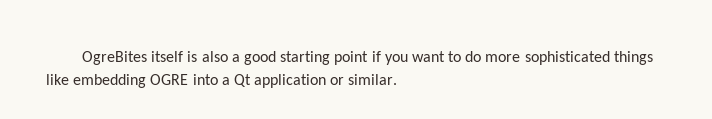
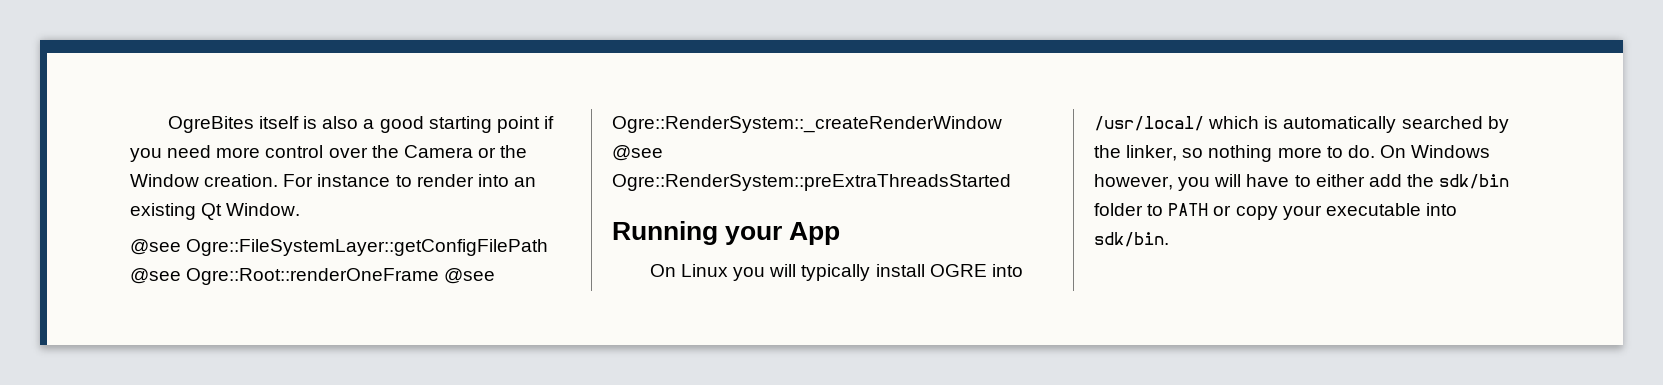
- OgreBites itself is also a good starting point if you want to do more sophisticated things like embedding OGRE into a Qt application or similar.
+ OgreBites itself is also a good starting point if you need more control over the Camera or the Window creation. For instance to render into an existing Qt Window.
+ @see Ogre::FileSystemLayer::getConfigFilePath @see Ogre::Root::renderOneFrame @see Ogre::RenderSystem::_createRenderWindow @see Ogre::RenderSystem::preExtraThreadsStarted
+ Running your App
+ On Linux you will typically install OGRE into /usr/local/ which is automatically searched by the linker, so nothing more to do. On Windows however, you will have to either add the sdk/bin folder to PATH or copy your executable into sdk/bin.

